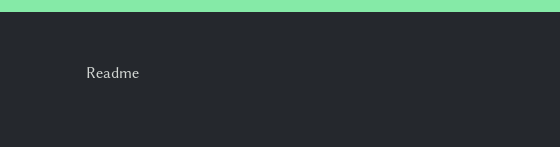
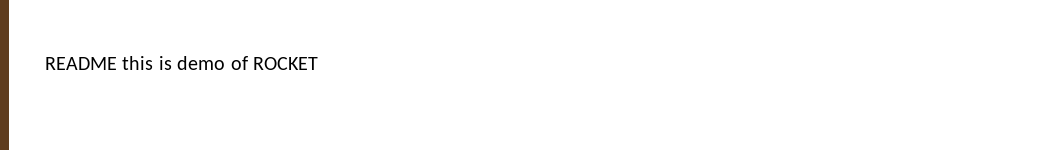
- Readme
+ README this is demo of ROCKET

